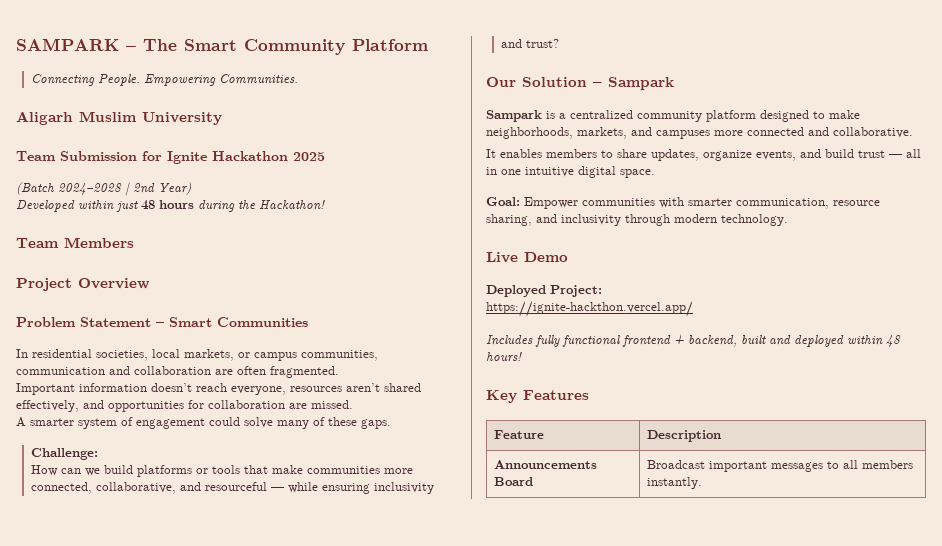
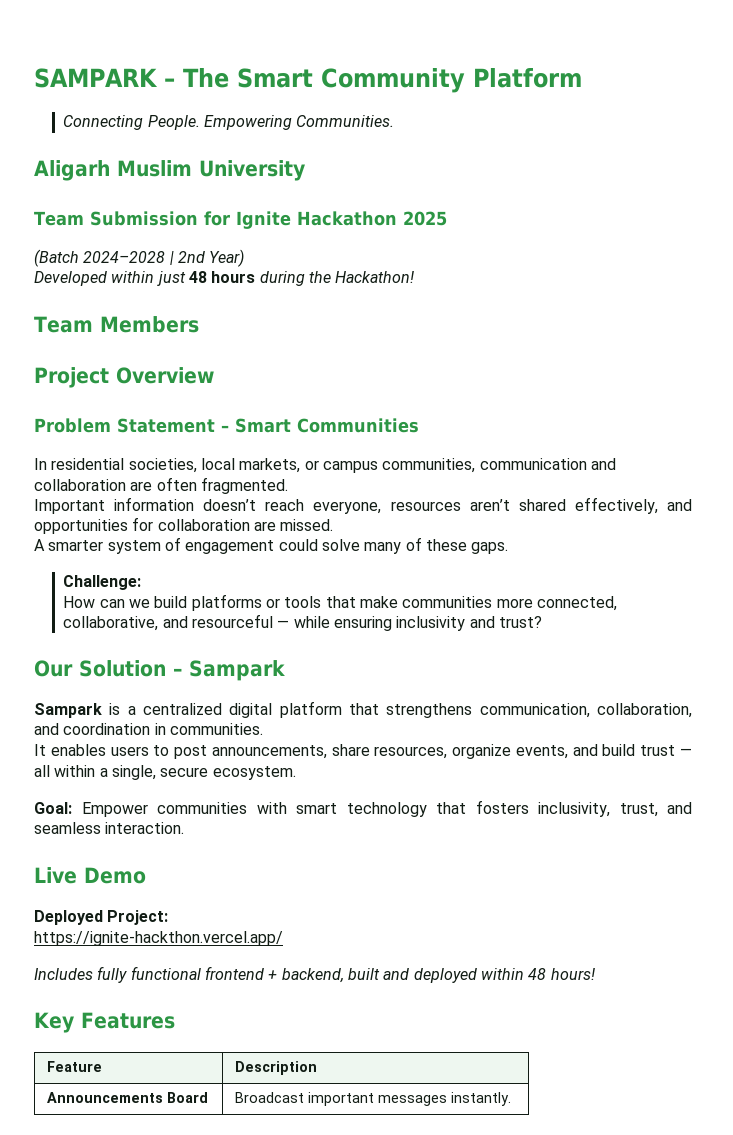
- Sampark is a centralized community platform designed to make neighborhoods, markets, and campuses more connected and collaborative.
- It enables members to share updates, organize events, and build trust — all in one intuitive digital space.
+ Sampark is a centralized digital platform that strengthens communication, collaboration, and coordination in communities.
+ It enables users to post announcements, share resources, organize events, and build trust — all within a single, secure ecosystem.
- Goal: Empower communities with smarter communication, resource sharing, and inclusivity through modern technology.
+ Goal: Empower communities with smart technology that fosters inclusivity, trust, and seamless interaction.
- Announcements Board | Broadcast important messages to all members instantly.
+ Announcements Board | Broadcast important messages instantly.

